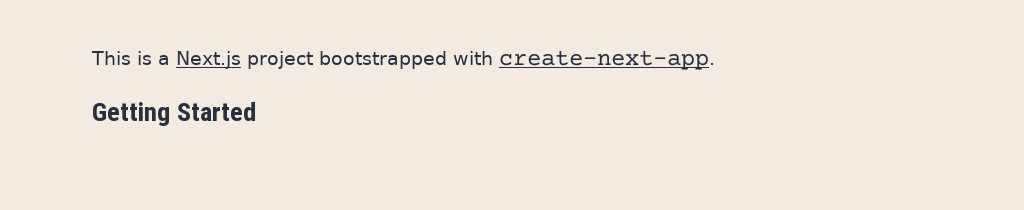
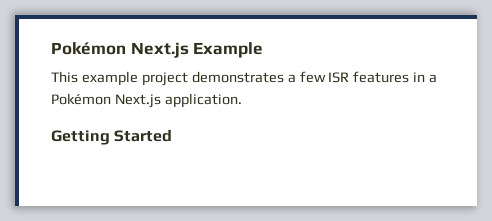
- This is a Next.js project bootstrapped with create-next-app.
+ Pokémon Next.js Example
+ This example project demonstrates a few ISR features in a Pokémon Next.js application.

